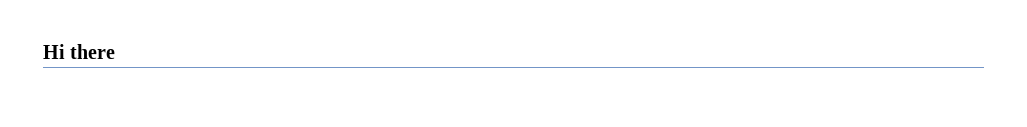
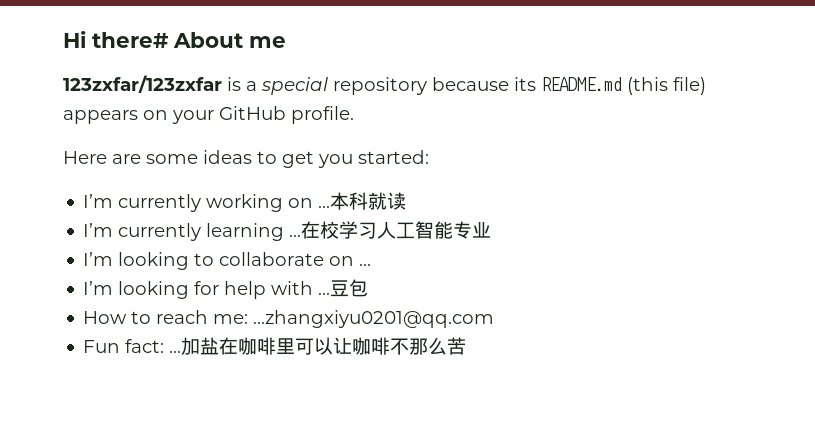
- Hi there
+ Hi there# About me
+ 123zxfar/123zxfar is a special repository because its README.md (this file) appears on your GitHub profile.
+ Here are some ideas to get you started:
+ I’m currently working on ...本科就读
+ I’m currently learning ...在校学习人工智能专业
+ I’m looking to collaborate on ...
+ I’m looking for help with ...豆包
+ How to reach me: ...zhangxiyu0201@qq.com
+ Fun fact: ...加盐在咖啡里可以让咖啡不那么苦

